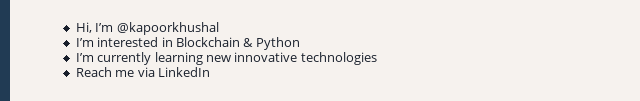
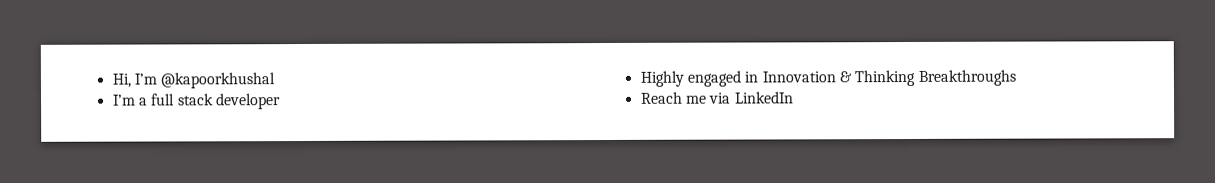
- I’m interested in Blockchain & Python
- I’m currently learning new innovative technologies
+ I’m a full stack developer
+ Highly engaged in Innovation & Thinking Breakthroughs

